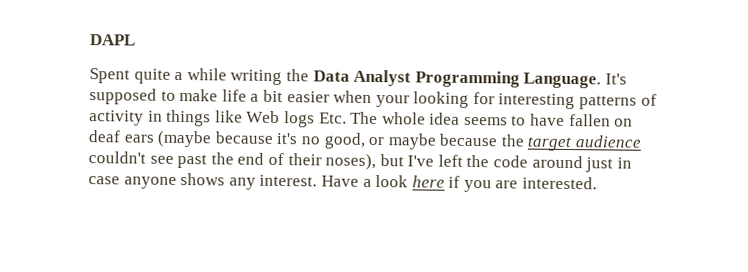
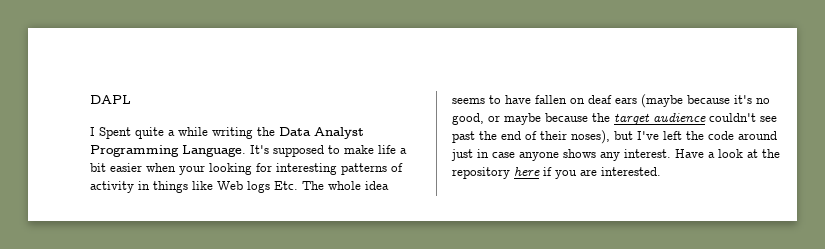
- Spent quite a while writing the Data Analyst Programming Language.
+ I Spent quite a while writing the Data Analyst Programming Language.
- Have a look here if you are interested.
+ Have a look at the repository here if you are interested.

